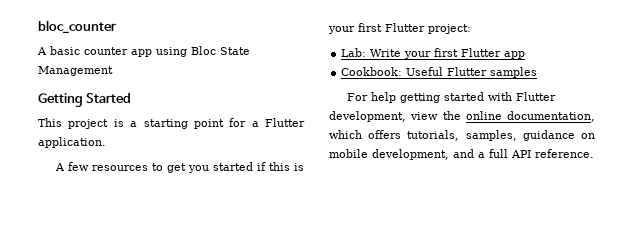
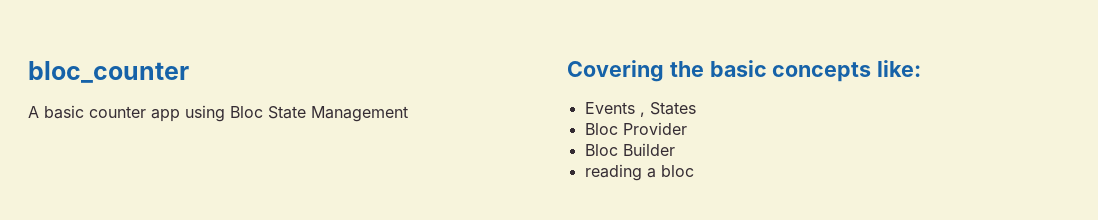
- Getting Started
- This project is a starting point for a Flutter application.
- A few resources to get you started if this is your first Flutter project:
- Lab: Write your first Flutter app
- Cookbook: Useful Flutter samples
- For help getting started with Flutter development, view the online documentation, which offers tutorials, samples, guidance on mobile development, and a full API reference.
+ Covering the basic concepts like:
+ Events , States
+ Bloc Provider
+ Bloc Builder
+ reading a bloc

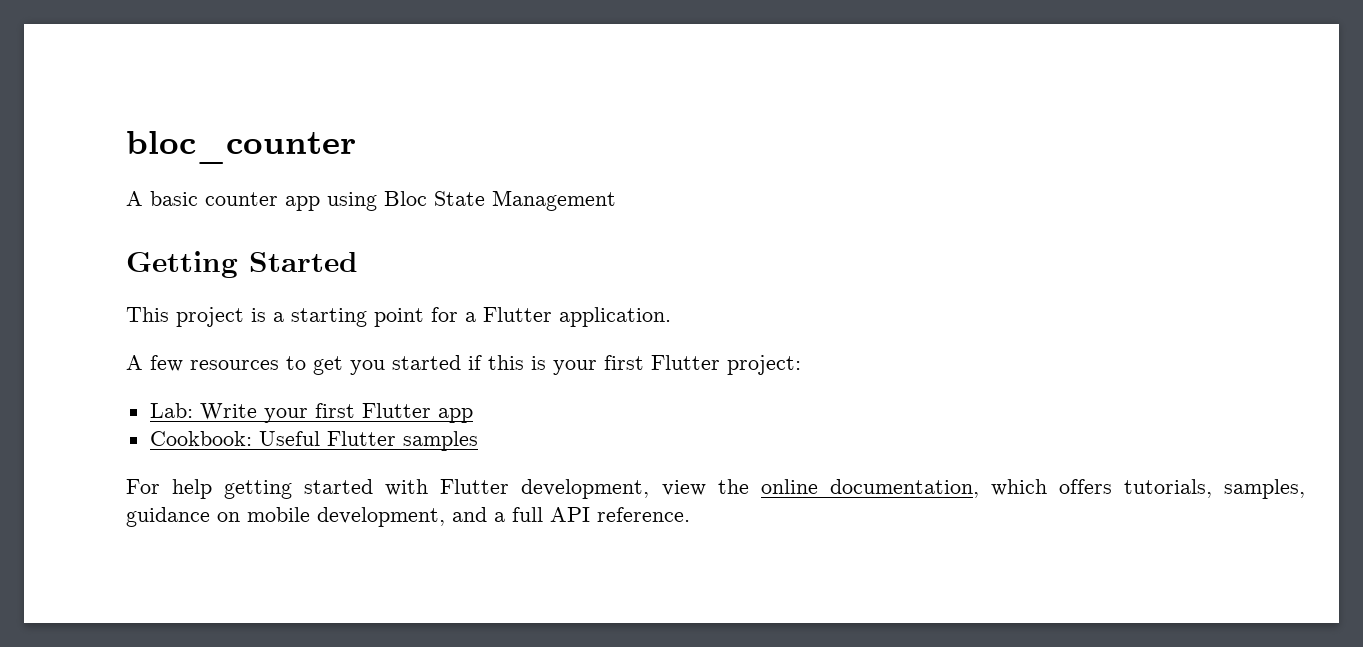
- Covering the basic concepts like:
- Events , States
- Bloc Provider
- Bloc Builder
- reading a bloc
+ Getting Started
+ This project is a starting point for a Flutter application.
+ A few resources to get you started if this is your first Flutter project:
+ Lab: Write your first Flutter app
+ Cookbook: Useful Flutter samples
+ For help getting started with Flutter development, view the online documentation, which offers tutorials, samples, guidance on mobile development, and a full API reference.

